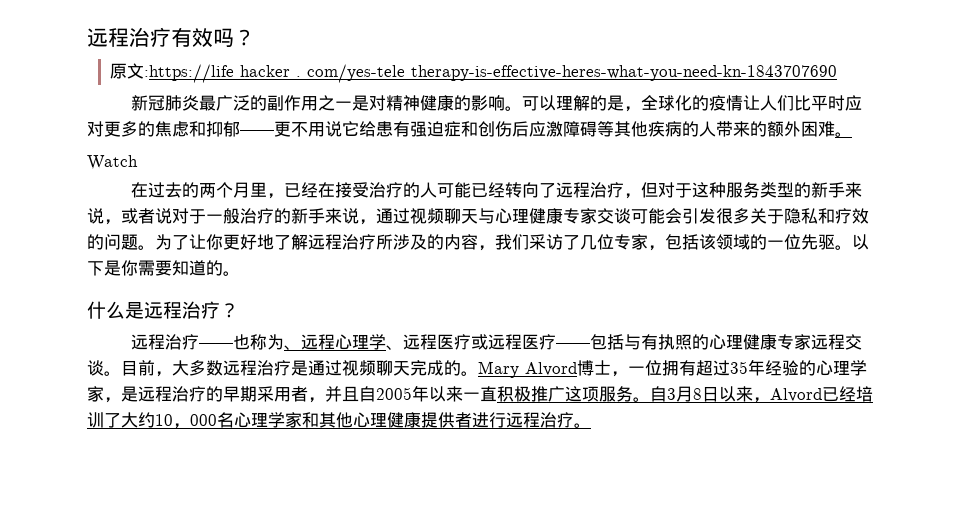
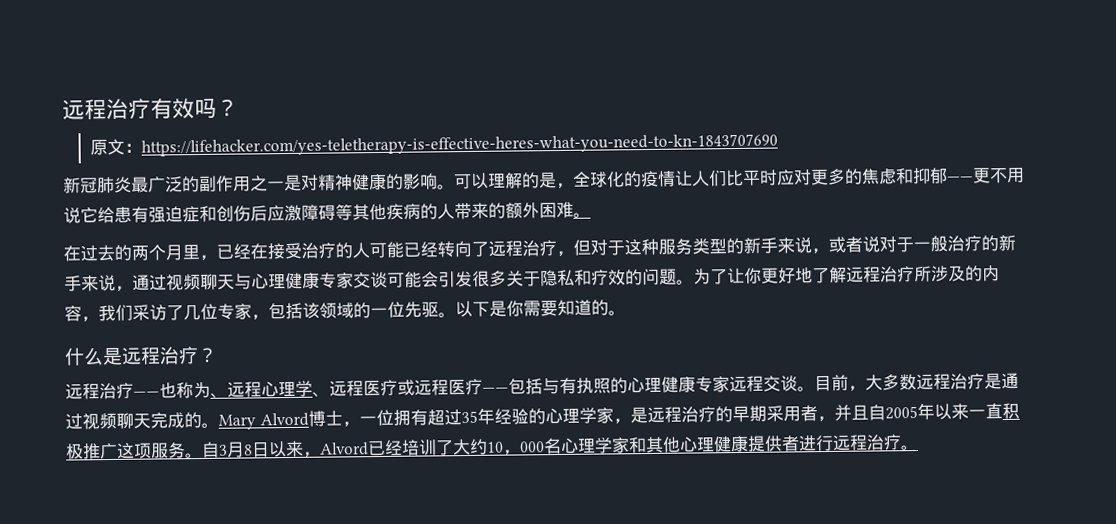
- 原文:https://life hacker . com/yes-tele therapy-is-effective-heres-what-you-need-kn-1843707690
+ 原文：https://lifehacker.com/yes-teletherapy-is-effective-heres-what-you-need-to-kn-1843707690
- Watch

